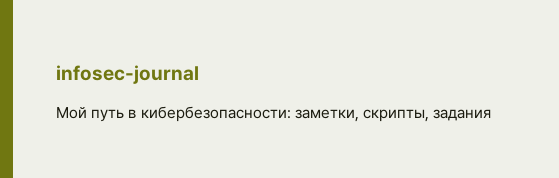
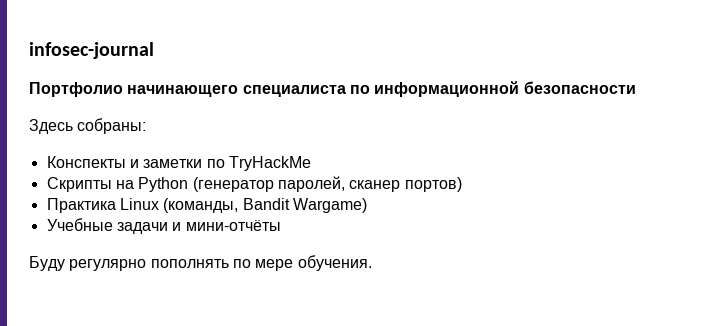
- Мой путь в кибербезопасности: заметки, скрипты, задания
+ Портфолио начинающего специалиста по информационной безопасности
+ Здесь собраны:
+ Конспекты и заметки по TryHackMe
+ Скрипты на Python (генератор паролей, сканер портов)
+ Практика Linux (команды, Bandit Wargame)
+ Учебные задачи и мини-отчёты
+ Буду регулярно пополнять по мере обучения.

